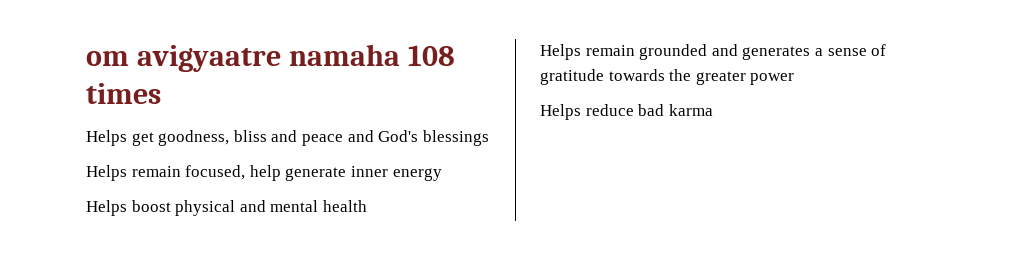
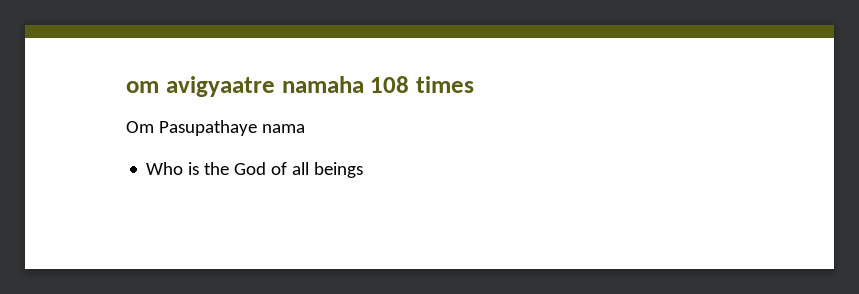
- Helps get goodness, bliss and peace and God's blessings
- Helps remain focused, help generate inner energy
- Helps boost physical and mental health
- Helps remain grounded and generates a sense of gratitude towards the greater power
- Helps reduce bad karma
+ Om Pasupathaye nama
+ Who is the God of all beings

